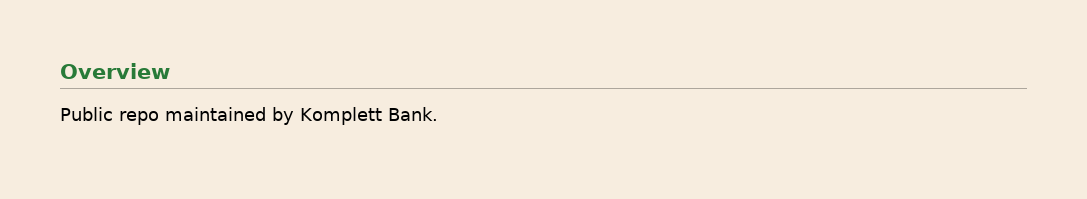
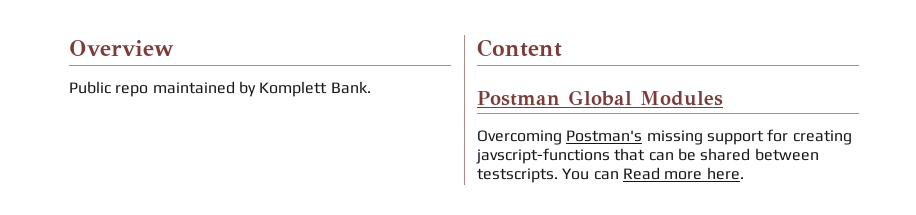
+ Content
+ Postman Global Modules
+ Overcoming Postman's missing support for creating javscript-functions that can be shared between testscripts. You can Read more here.

